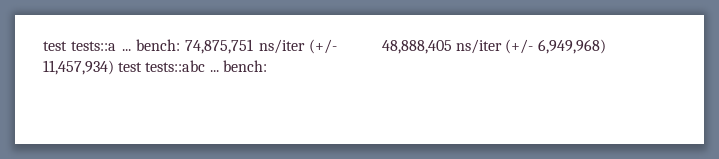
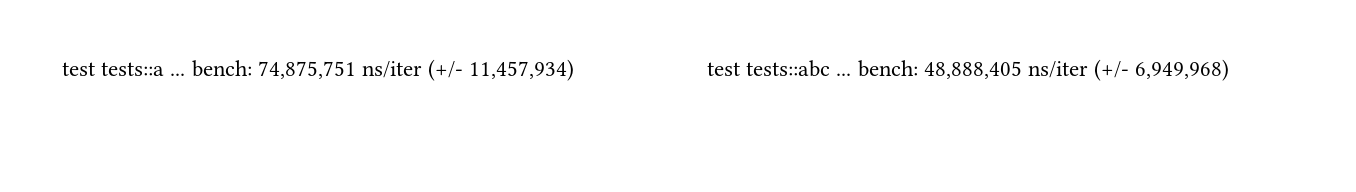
- test tests::a ... bench: 74,875,751 ns/iter (+/- 11,457,934) test tests::abc ... bench: 48,888,405 ns/iter (+/- 6,949,968)
+ test tests::a ... bench: 74,875,751 ns/iter (+/- 11,457,934)
+ test tests::abc ... bench: 48,888,405 ns/iter (+/- 6,949,968)

